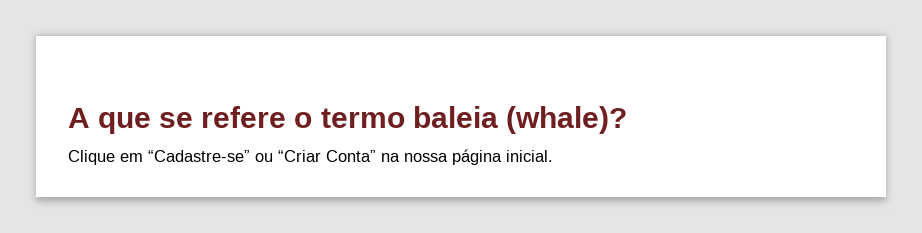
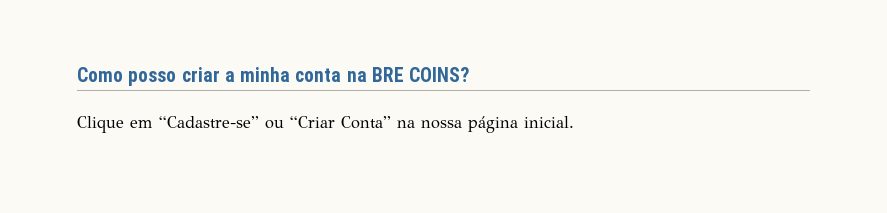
- A que se refere o termo baleia (whale)?
+ Como posso criar a minha conta na BRE COINS?

